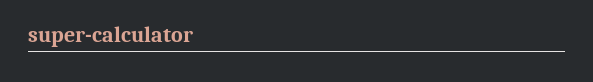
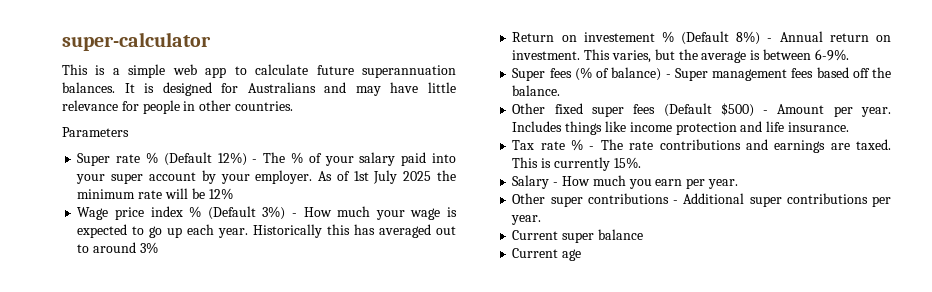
+ This is a simple web app to calculate future superannuation balances. It is designed for Australians and may have little relevance for people in other countries.
+ Parameters
+ Super rate % (Default 12%) - The % of your salary paid into your super account by your employer. As of 1st July 2025 the minimum rate will be 12%
+ Wage price index % (Default 3%) - How much your wage is expected to go up each year. Historically this has averaged out to around 3%
+ Return on investement % (Default 8%) - Annual return on investment. This varies, but the average is between 6-9%.
+ Super fees (% of balance) - Super management fees based off the balance.
+ Other fixed super fees (Default $500) - Amount per year. Includes things like income protection and life insurance.
+ Tax rate % - The rate contributions and earnings are taxed. This is currently 15%.
+ Salary - How much you earn per year.
+ Other super contributions - Additional super contributions per year.
+ Current super balance
+ Current age

